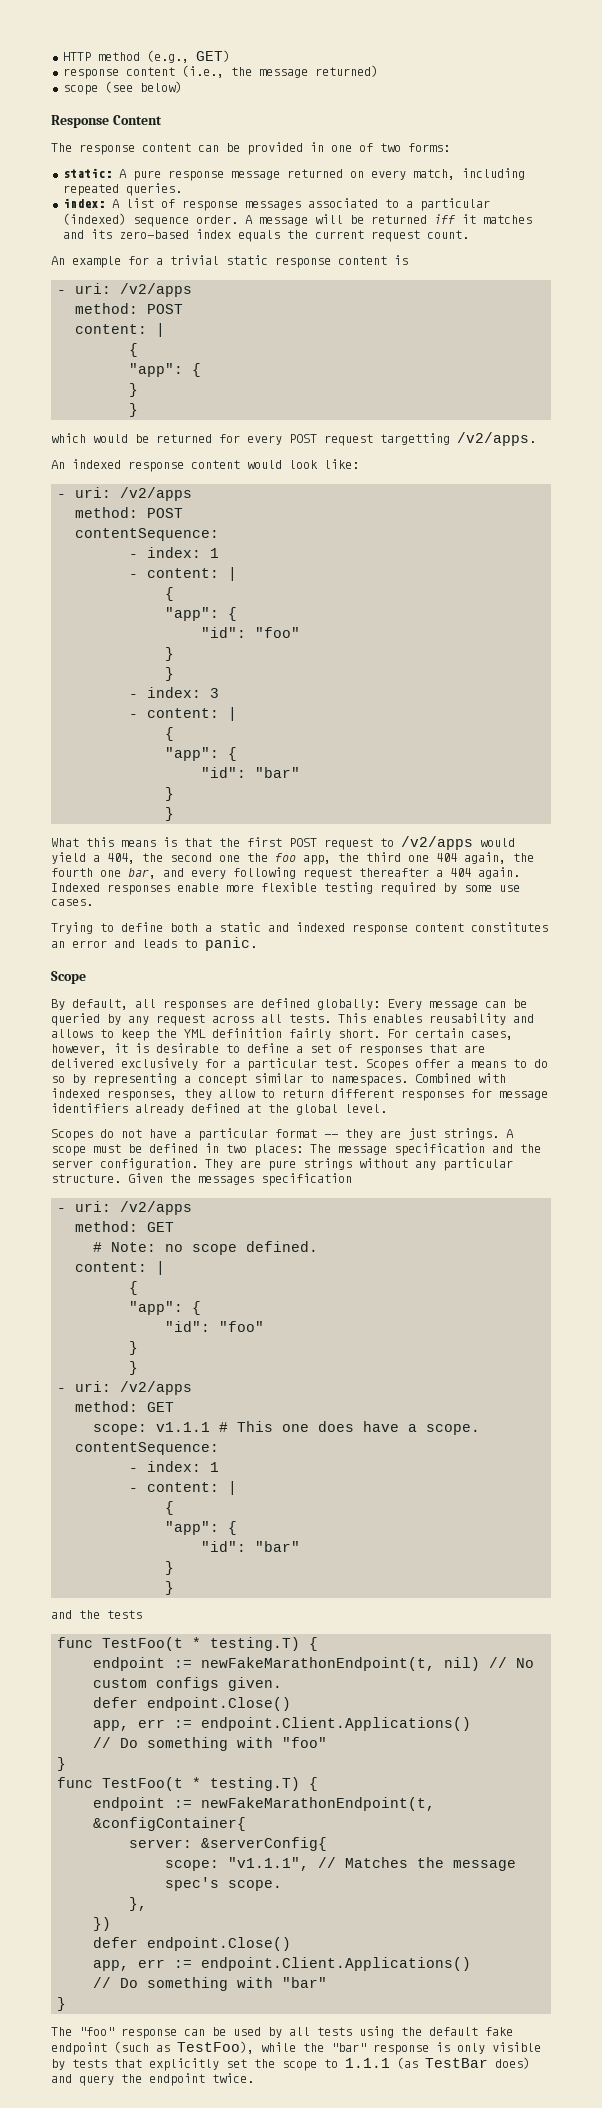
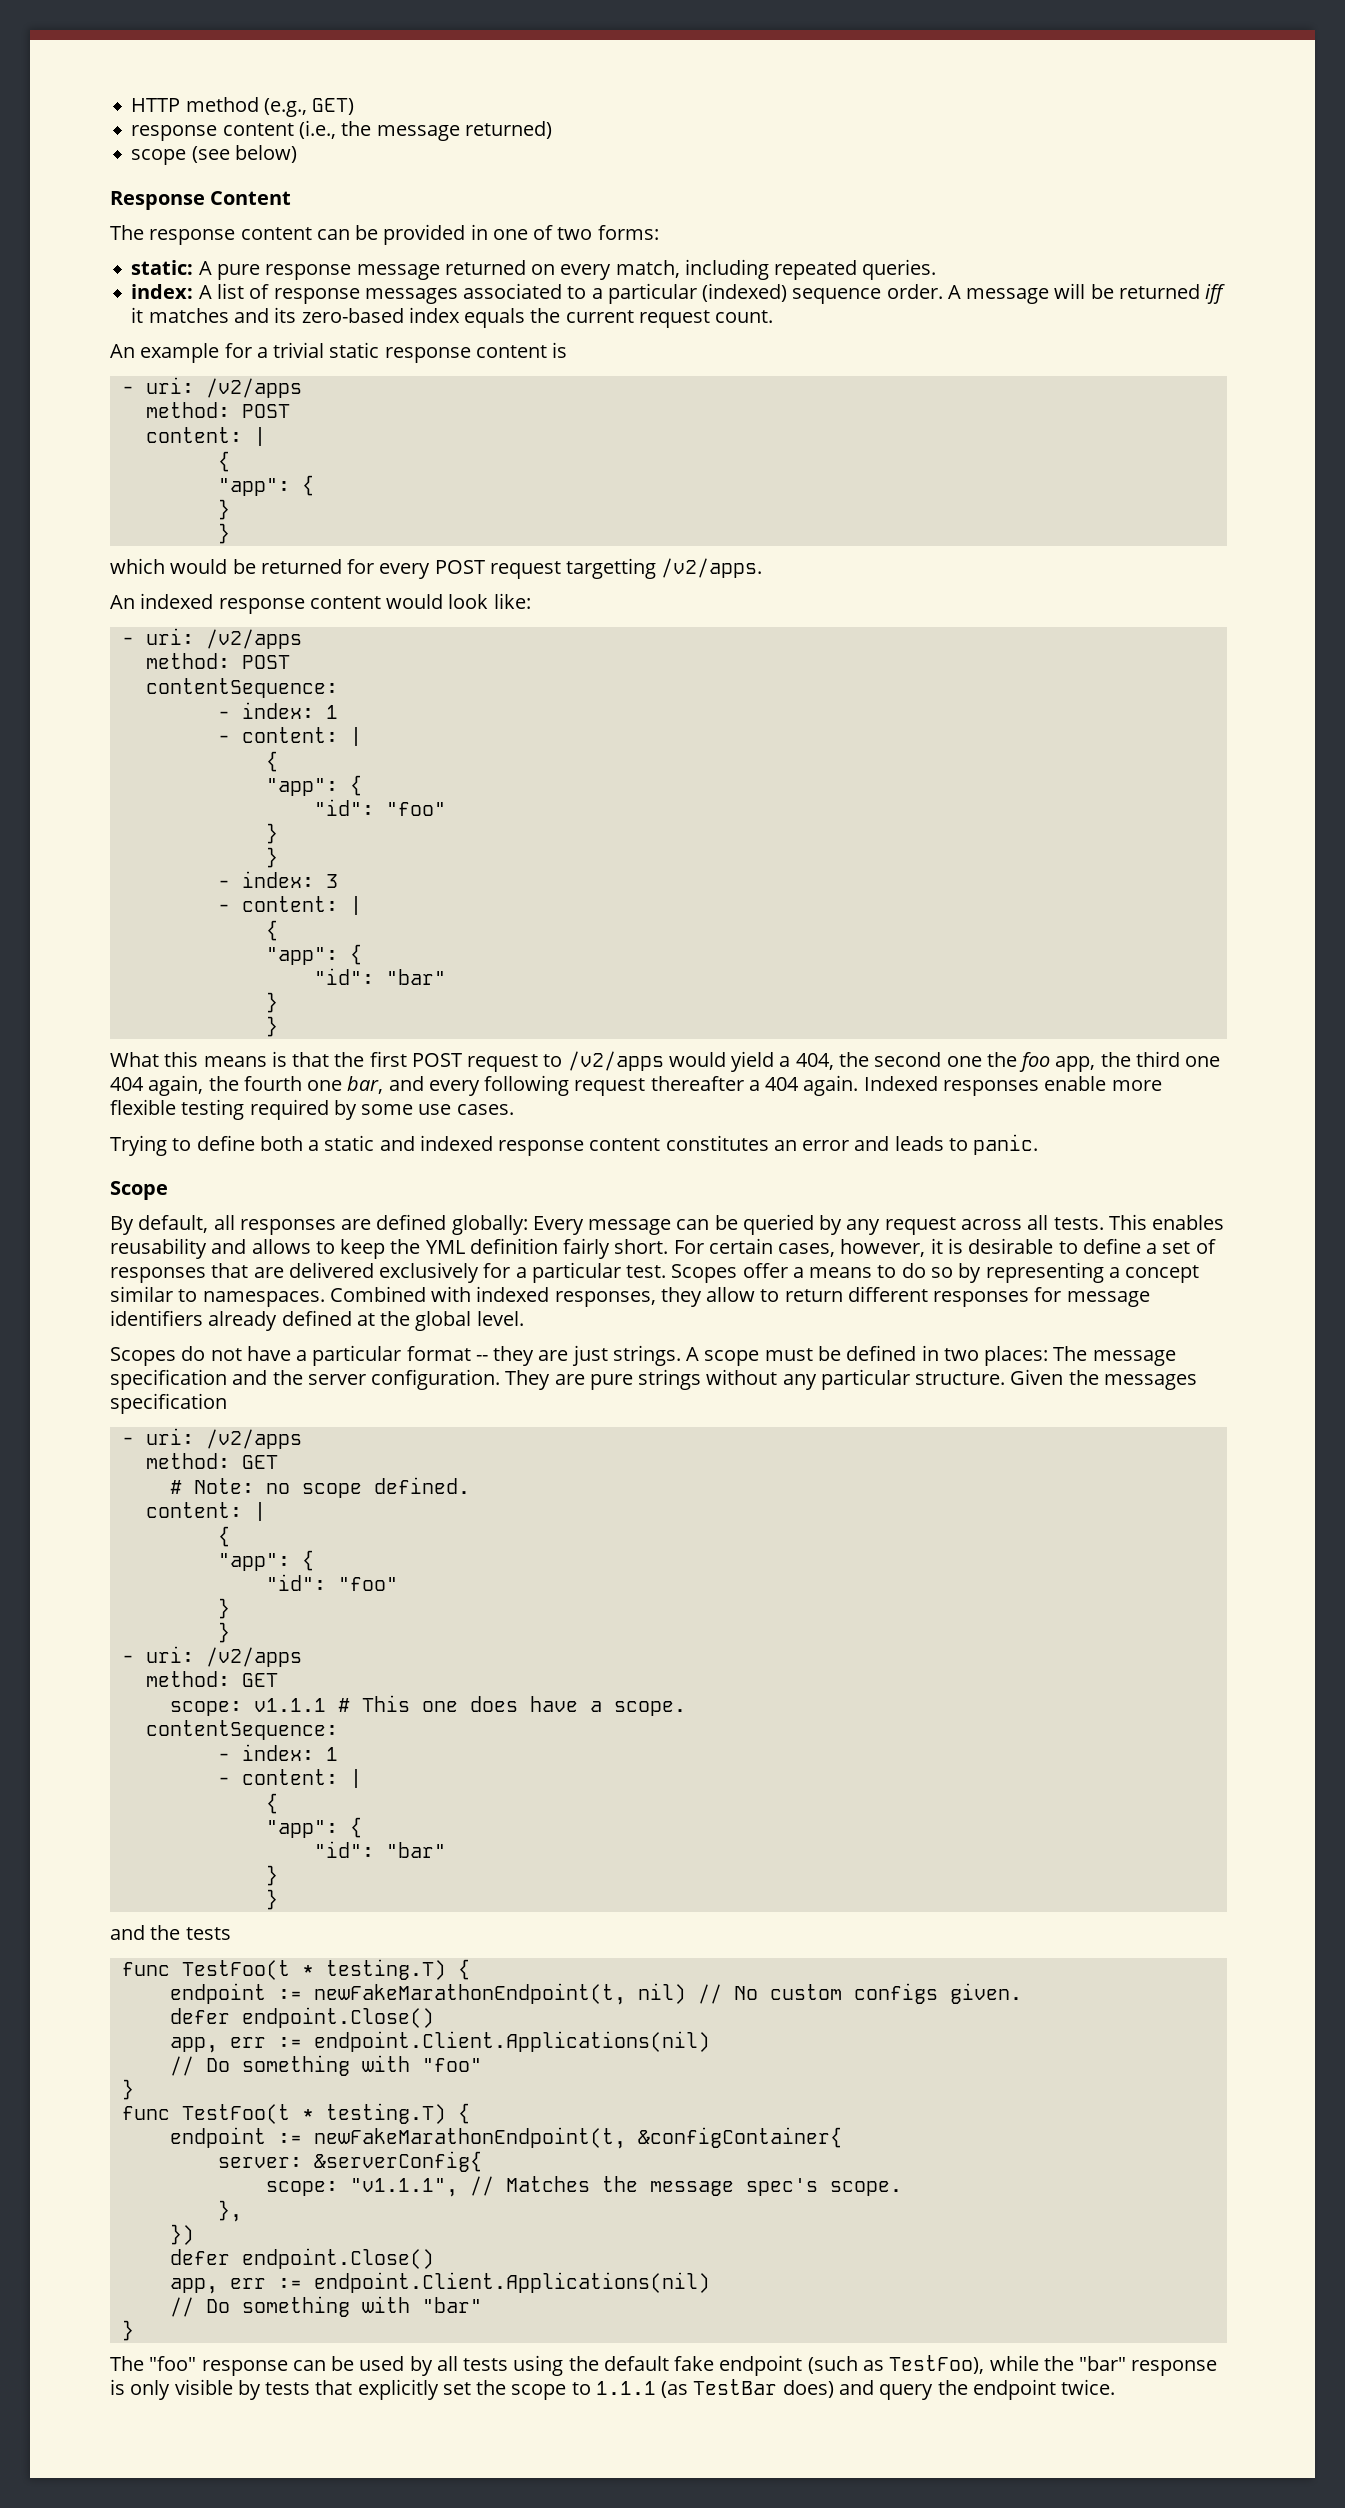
  endpoint := newFakeMarathonEndpoint(t, nil) // No custom configs given.
  defer endpoint.Close()
- app, err := endpoint.Client.Applications()
+ app, err := endpoint.Client.Applications(nil)
  })
  defer endpoint.Close()
- app, err := endpoint.Client.Applications()
+ app, err := endpoint.Client.Applications(nil)

